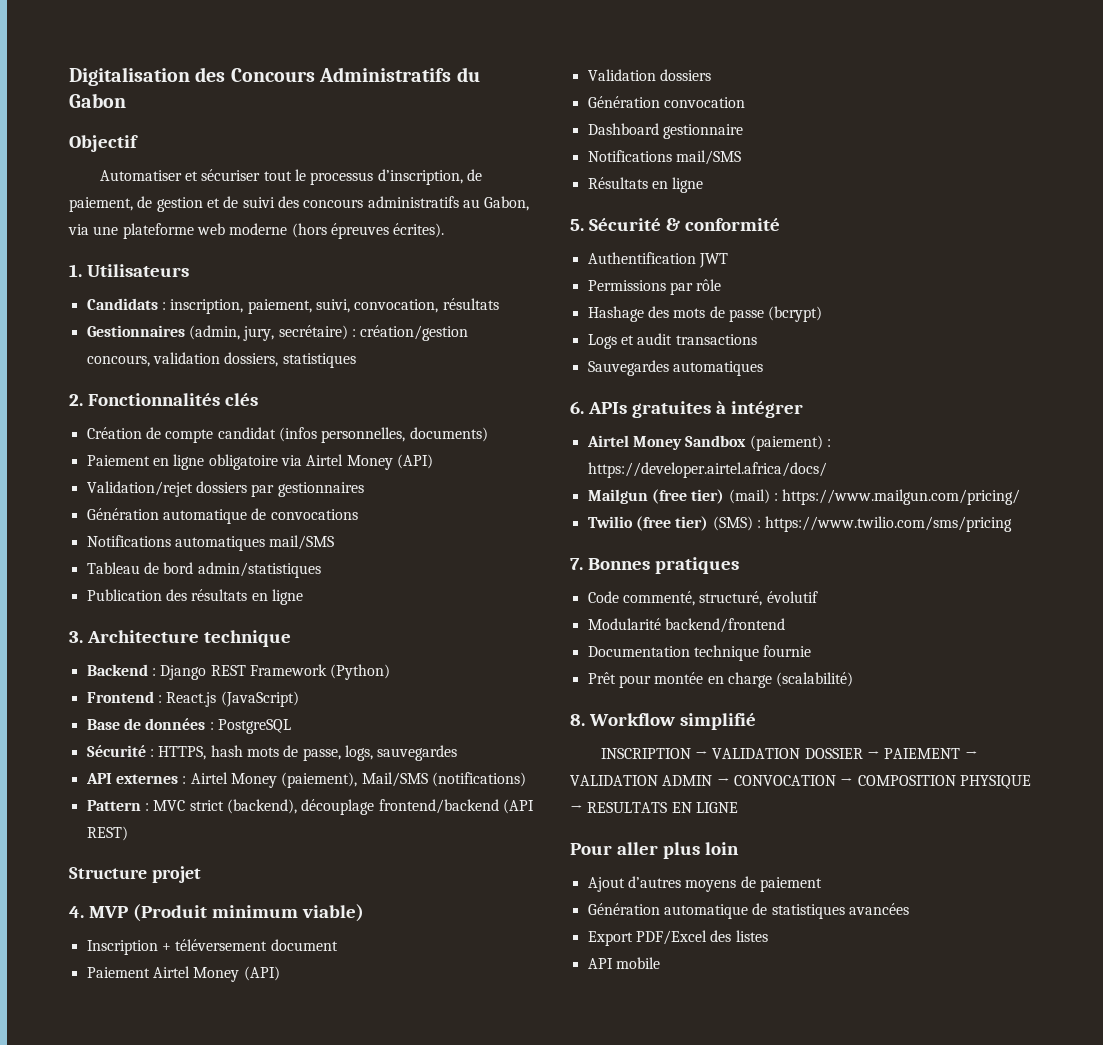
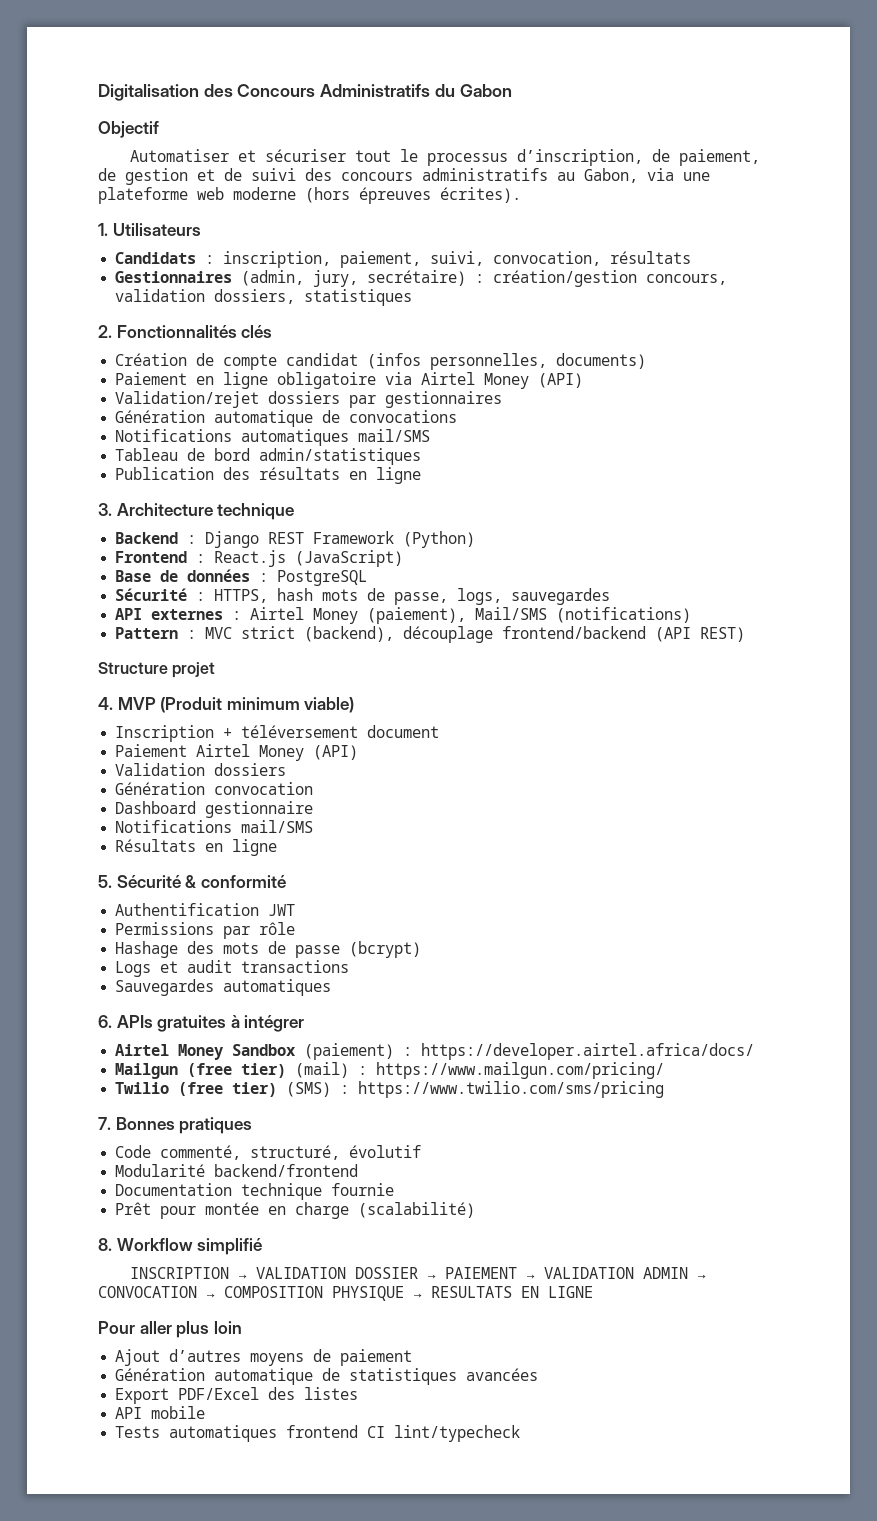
+ Tests automatiques frontend CI lint/typecheck

